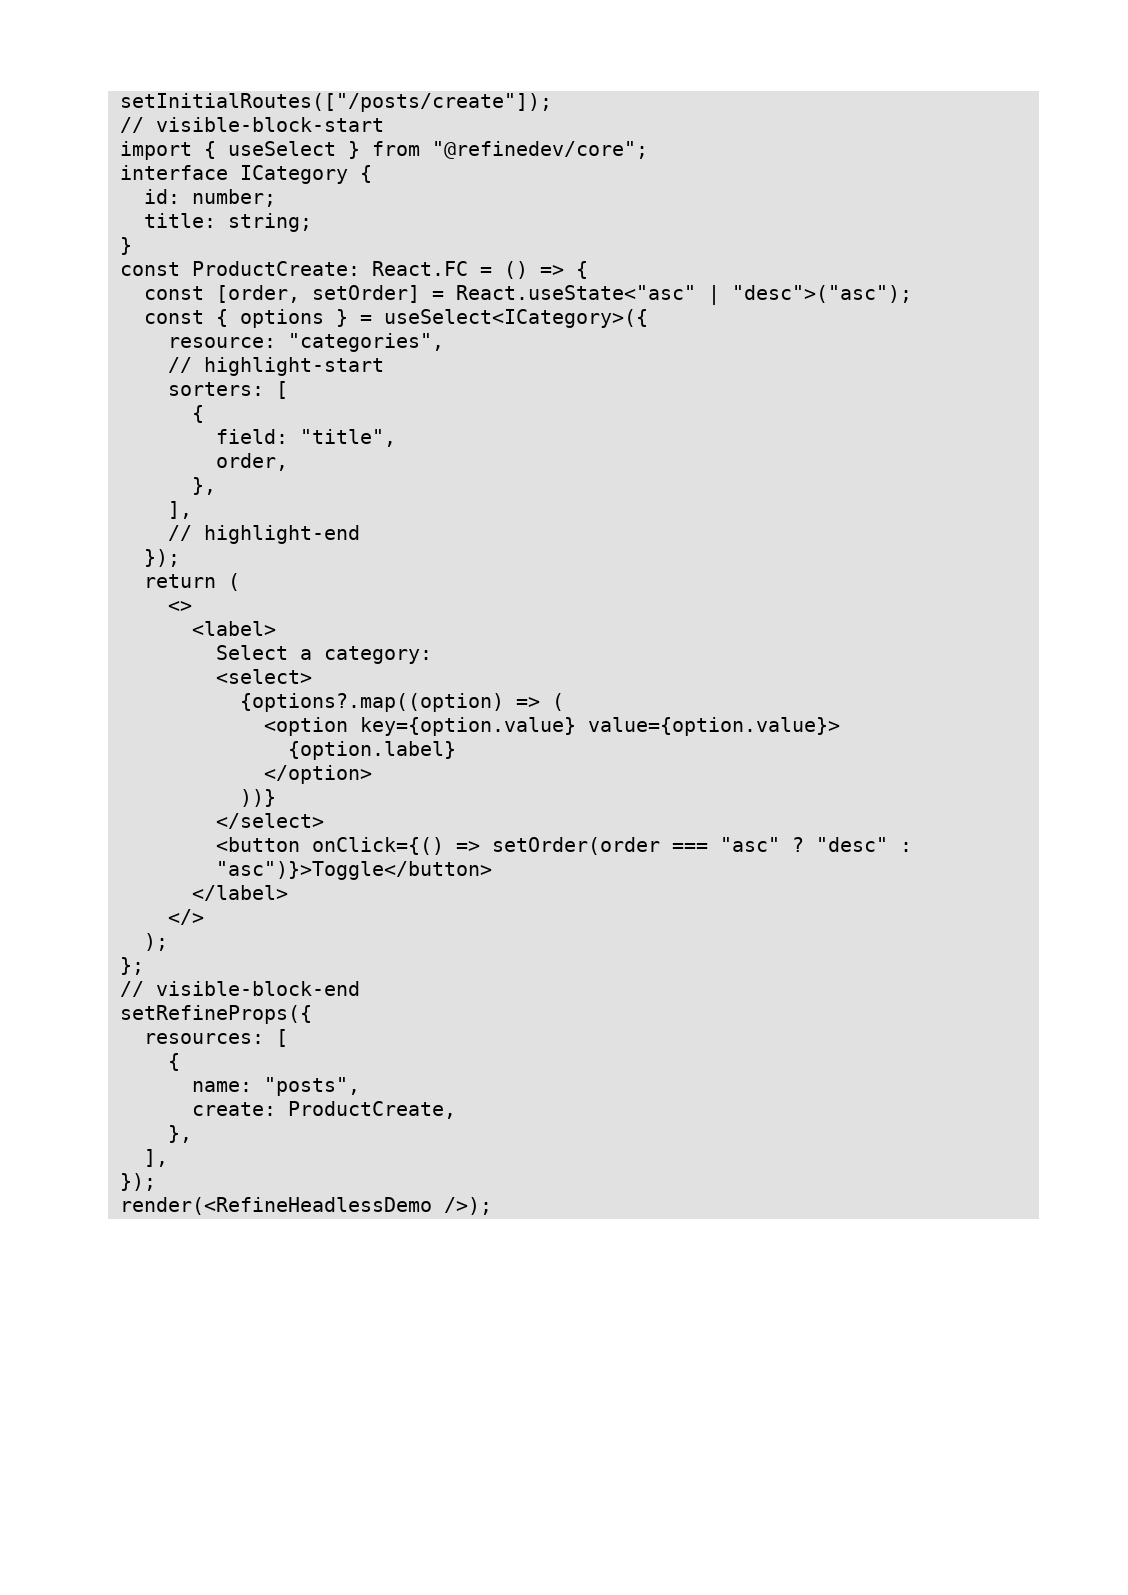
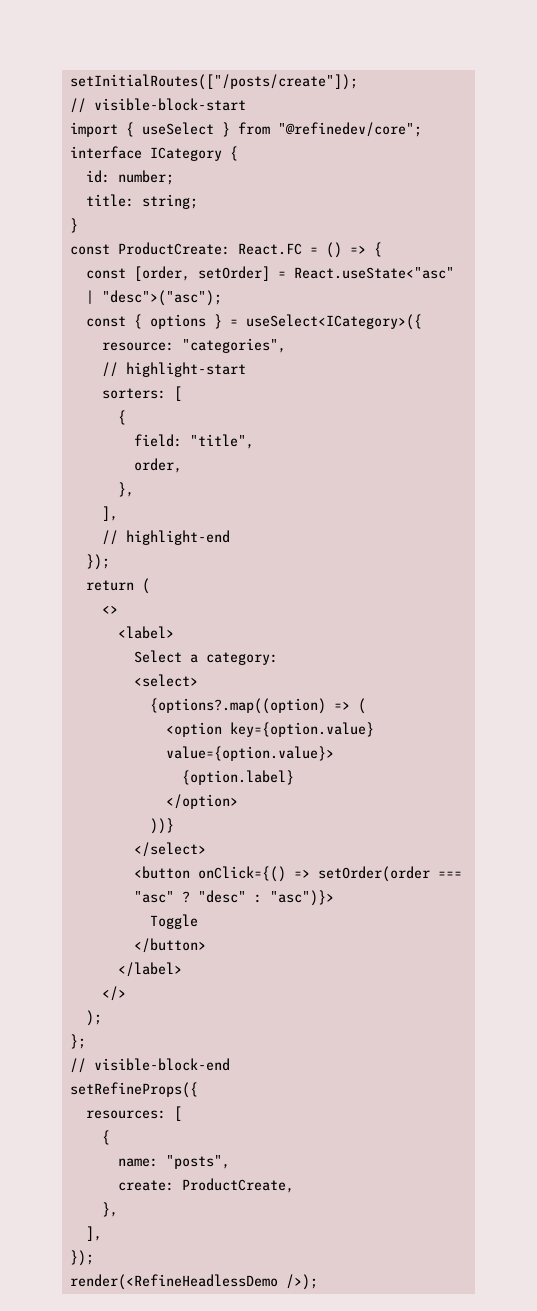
- "desc" : "asc")}>Toggle</button>
+ "desc" : "asc")}>
+ Toggle
+ </button>

